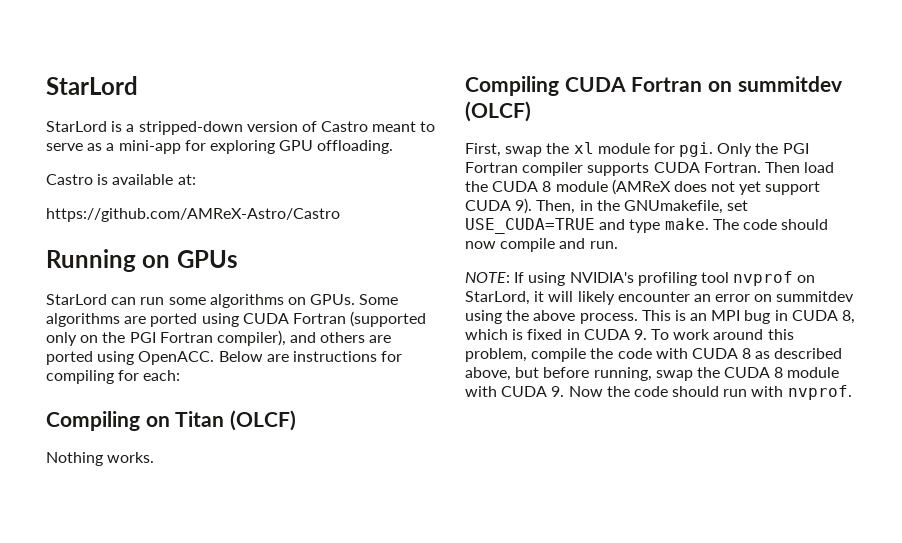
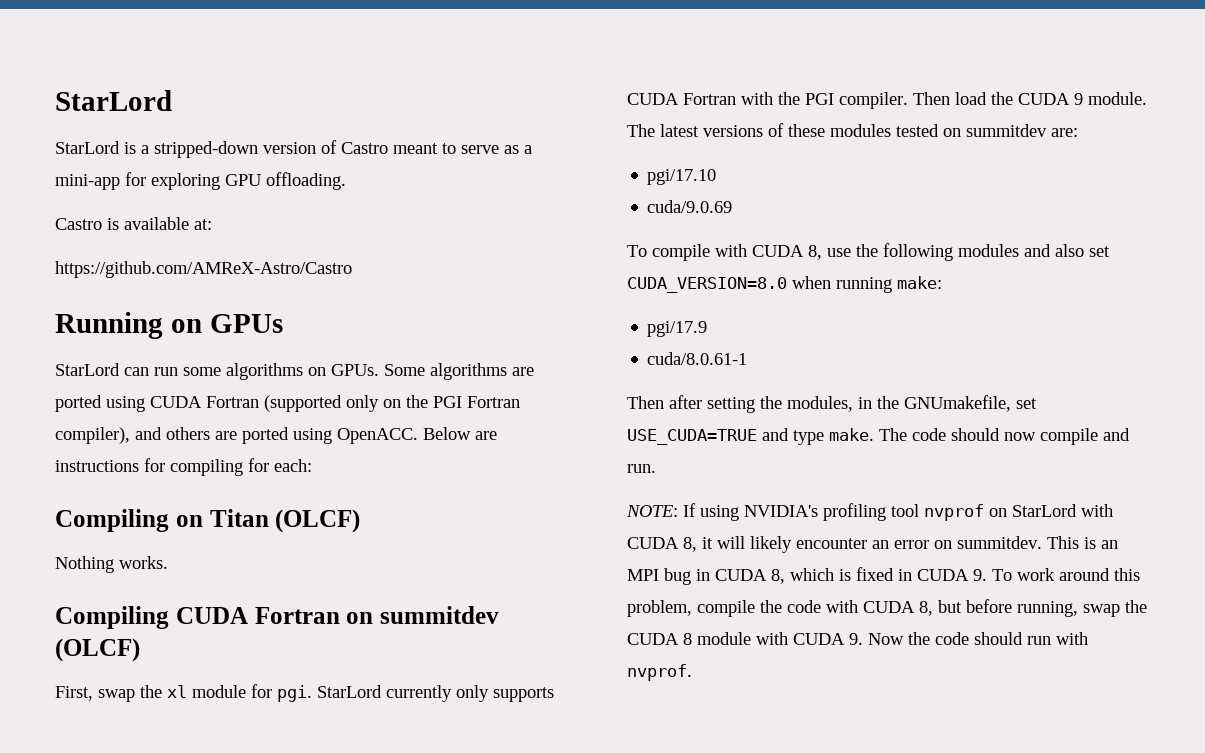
- Only the PGI Fortran compiler supports CUDA Fortran. Then load the CUDA 8 module (AMReX does not yet support CUDA 9). Then, in the GNUmakefile, set USE_CUDA=TRUE and type make.
+ StarLord currently only supports CUDA Fortran with the PGI compiler. Then load the CUDA 9 module. The latest versions of these modules tested on summitdev are:
+ pgi/17.10
+ cuda/9.0.69
+ To compile with CUDA 8, use the following modules and also set CUDA_VERSION=8.0 when running make:
+ pgi/17.9
+ cuda/8.0.61-1
+ Then after setting the modules, in the GNUmakefile, set USE_CUDA=TRUE and type make.
- NOTE: If using NVIDIA's profiling tool nvprof on StarLord, it will likely encounter an error on summitdev using the above process.
+ NOTE: If using NVIDIA's profiling tool nvprof on StarLord with CUDA 8, it will likely encounter an error on summitdev.
- This is an MPI bug in CUDA 8, which is fixed in CUDA 9. To work around this problem, compile the code with CUDA 8 as described above, but before running, swap the CUDA 8 module with CUDA 9. Now the code should run with nvprof.
+ This is an MPI bug in CUDA 8, which is fixed in CUDA 9. To work around this problem, compile the code with CUDA 8, but before running, swap the CUDA 8 module with CUDA 9. Now the code should run with nvprof.

